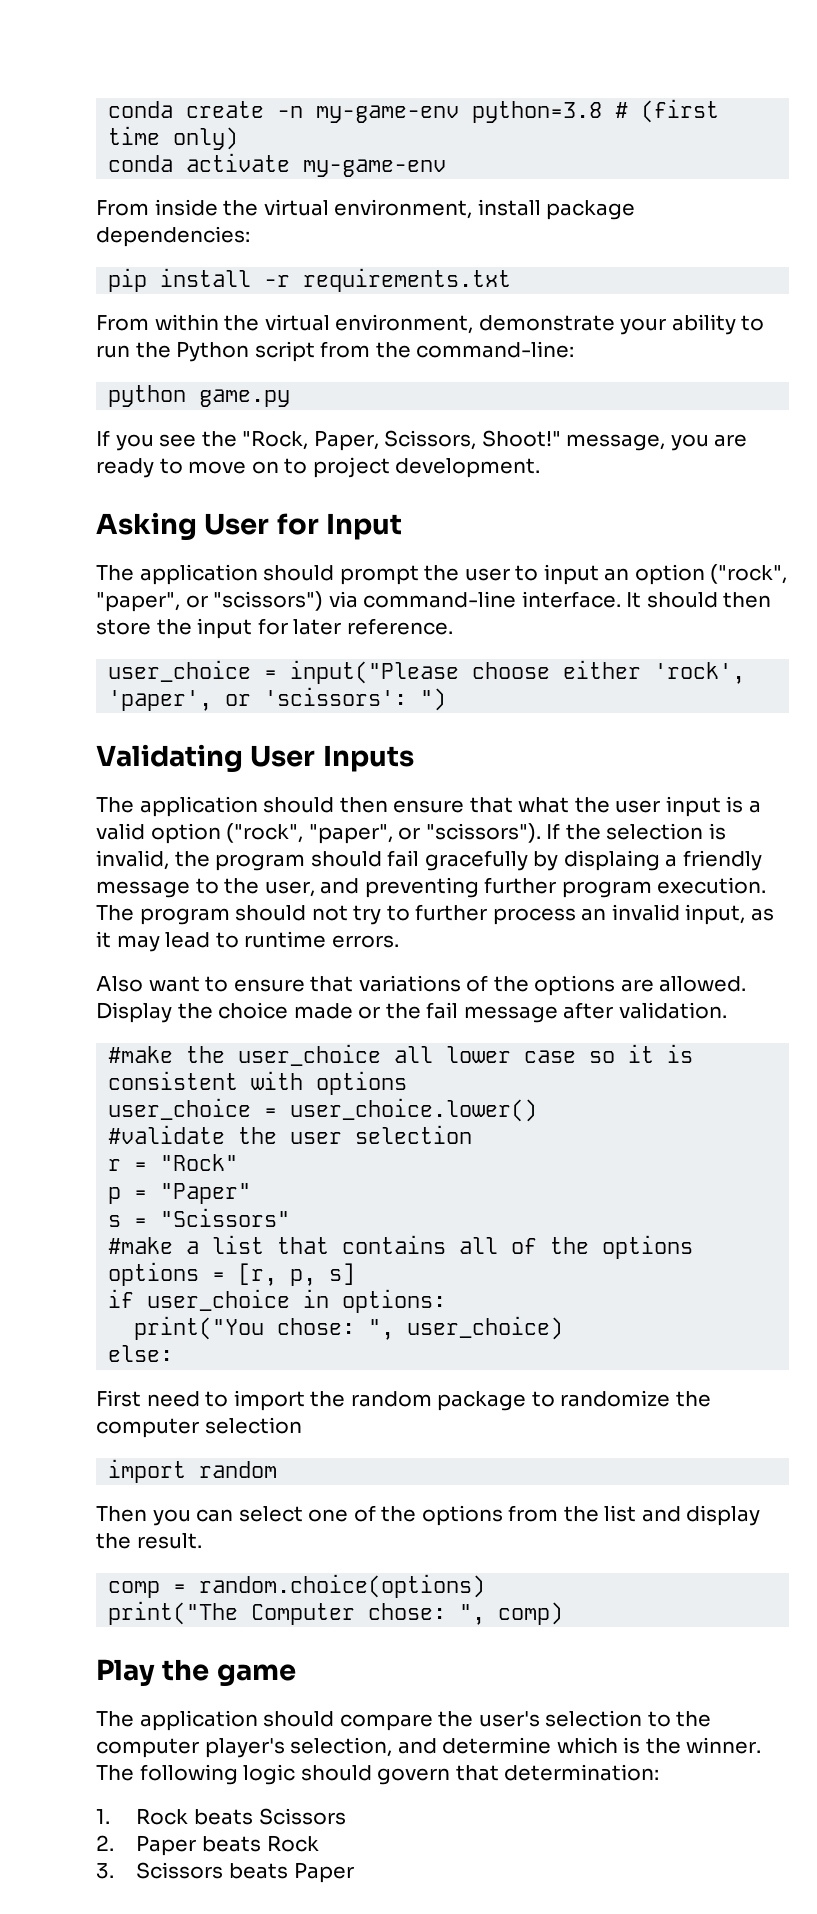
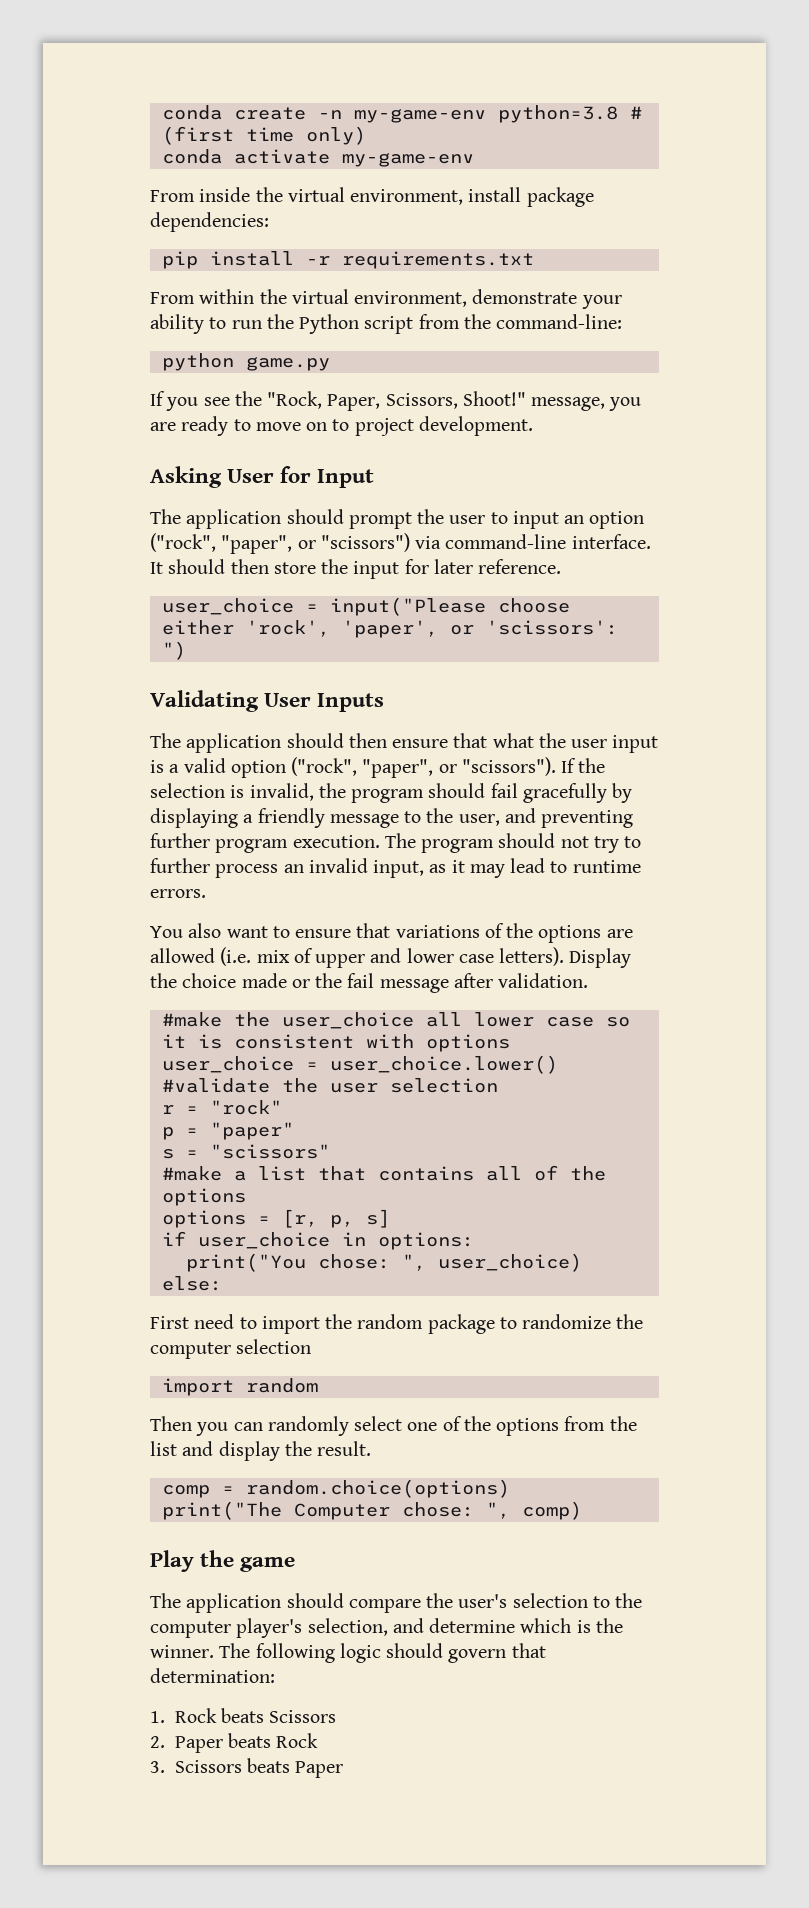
- If the selection is invalid, the program should fail gracefully by displaing a friendly message to the user, and preventing further program execution.
+ If the selection is invalid, the program should fail gracefully by displaying a friendly message to the user, and preventing further program execution.
- Also want to ensure that variations of the options are allowed.
+ You also want to ensure that variations of the options are allowed (i.e. mix of upper and lower case letters).
- r = "Rock"
+ r = "rock"
- p = "Paper"
+ p = "paper"
- s = "Scissors"
+ s = "scissors"
- Then you can select one of the options from the list and display the result.
+ Then you can randomly select one of the options from the list and display the result.

